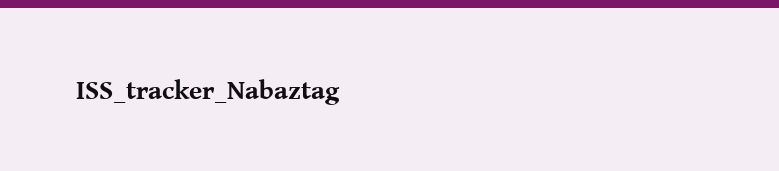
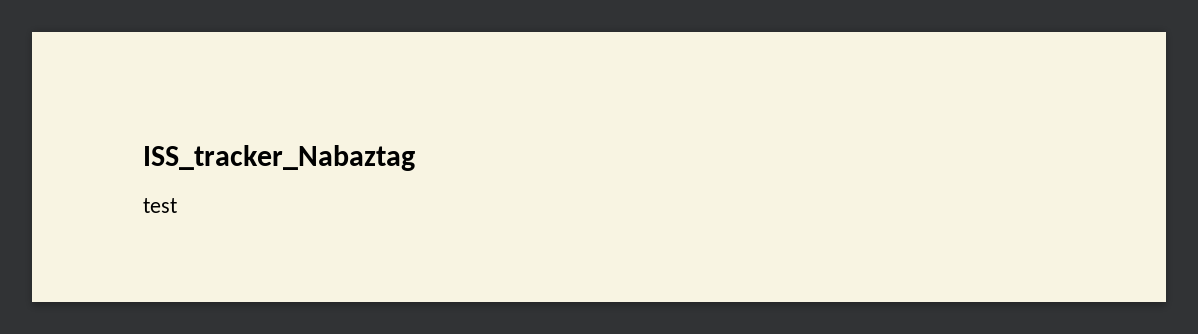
+ test

